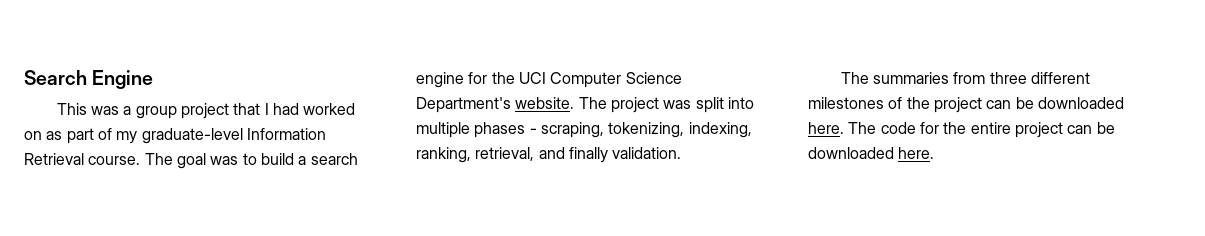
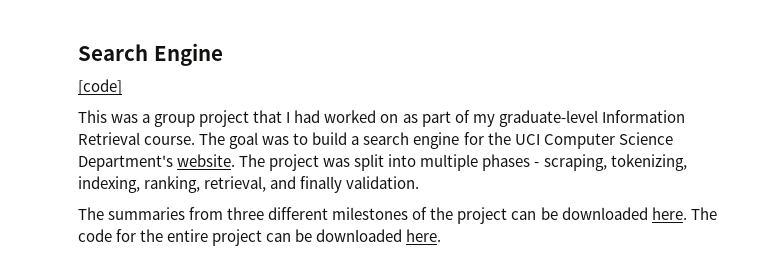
+ [code]

